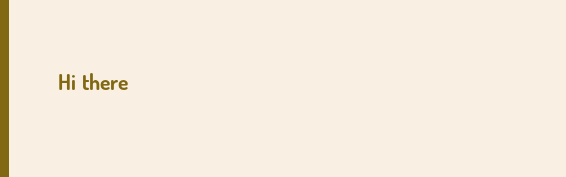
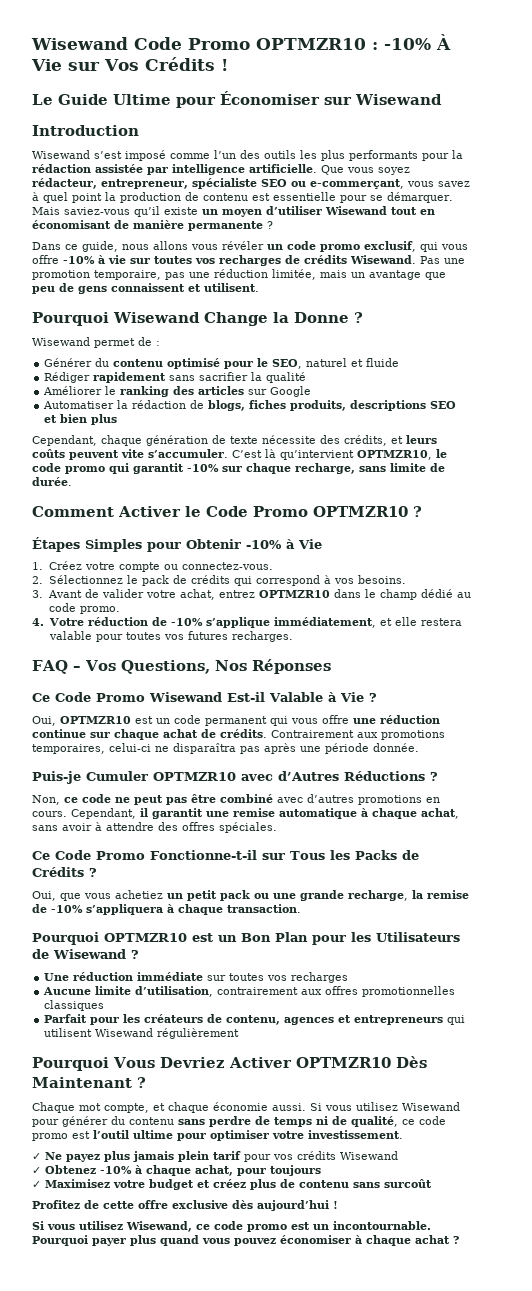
- Hi there
+ Wisewand Code Promo OPTMZR10 : -10% À Vie sur Vos Crédits !
+ Le Guide Ultime pour Économiser sur Wisewand
+ Introduction
+ Wisewand s’est imposé comme l’un des outils les plus performants pour la rédaction assistée par intelligence artificielle. Que vous soyez rédacteur, entrepreneur, spécialiste SEO ou e-commerçant, vous savez à quel point la production de contenu est essentielle pour se démarquer. Mais saviez-vous qu’il existe un moyen d’utiliser Wisewand tout en économisant de manière permanente ?
+ Dans ce guide, nous allons vous révéler un code promo exclusif, qui vous offre -10% à vie sur toutes vos recharges de crédits Wisewand. Pas une promotion temporaire, pas une réduction limitée, mais un avantage que peu de gens connaissent et utilisent.
+ Pourquoi Wisewand Change la Donne ?
+ Wisewand permet de :
+ Générer du contenu optimisé pour le SEO, naturel et fluide
+ Rédiger rapidement sans sacrifier la qualité
+ Améliorer le ranking des articles sur Google
+ Automatiser la rédaction de blogs, fiches produits, descriptions SEO et bien plus
+ Cependant, chaque génération de texte nécessite des crédits, et leurs coûts peuvent vite s’accumuler. C’est là qu’intervient OPTMZR10, le code promo qui garantit -10% sur chaque recharge, sans limite de durée.
+ Comment Activer le Code Promo OPTMZR10 ?
+ Étapes Simples pour Obtenir -10% à Vie
+ 1. Créez votre compte ou connectez-vous.
+ 2. Sélectionnez le pack de crédits qui correspond à vos besoins.
+ 3. Avant de valider votre achat, entrez OPTMZR10 dans le champ dédié au code promo.
+ 4. Votre réduction de -10% s’applique immédiatement, et elle restera valable pour toutes vos futures recharges.
+ FAQ – Vos Questions, Nos Réponses
+ Ce Code Promo Wisewand Est-il Valable à Vie ?
+ Oui, OPTMZR10 est un code permanent qui vous offre une réduction continue sur chaque achat de crédits. Contrairement aux promotions temporaires, celui-ci ne disparaîtra pas après une période donnée.
+ Puis-je Cumuler OPTMZR10 avec d’Autres Réductions ?
+ Non, ce code ne peut pas être combiné avec d’autres promotions en cours. Cependant, il garantit une remise automatique à chaque achat, sans avoir à attendre des offres spéciales.
+ Ce Code Promo Fonctionne-t-il sur Tous les Packs de Crédits ?
+ Oui, que vous achetiez un petit pack ou une grande recharge, la remise de -10% s’appliquera à chaque transaction.
+ Pourquoi OPTMZR10 est un Bon Plan pour les Utilisateurs de Wisewand ?
+ Une réduction immédiate sur toutes vos recharges
+ Aucune limite d’utilisation, contrairement aux offres promotionnelles classiques
+ Parfait pour les créateurs de contenu, agences et entrepreneurs qui utilisent Wisewand régulièrement
+ Pourquoi Vous Devriez Activer OPTMZR10 Dès Maintenant ?
+ Chaque mot compte, et chaque économie aussi. Si vous utilisez Wisewand pour générer du contenu sans perdre de temps ni de qualité, ce code promo est l’outil ultime pour optimiser votre investissement.
+ ✓ Ne payez plus jamais plein tarif pour vos crédits Wisewand
+ ✓ Obtenez -10% à chaque achat, pour toujours
+ ✓ Maximisez votre budget et créez plus de contenu sans surcoût
+ Profitez de cette offre exclusive dès aujourd’hui !
+ Si vous utilisez Wisewand, ce code promo est un incontournable. Pourquoi payer plus quand vous pouvez économiser à chaque achat ?

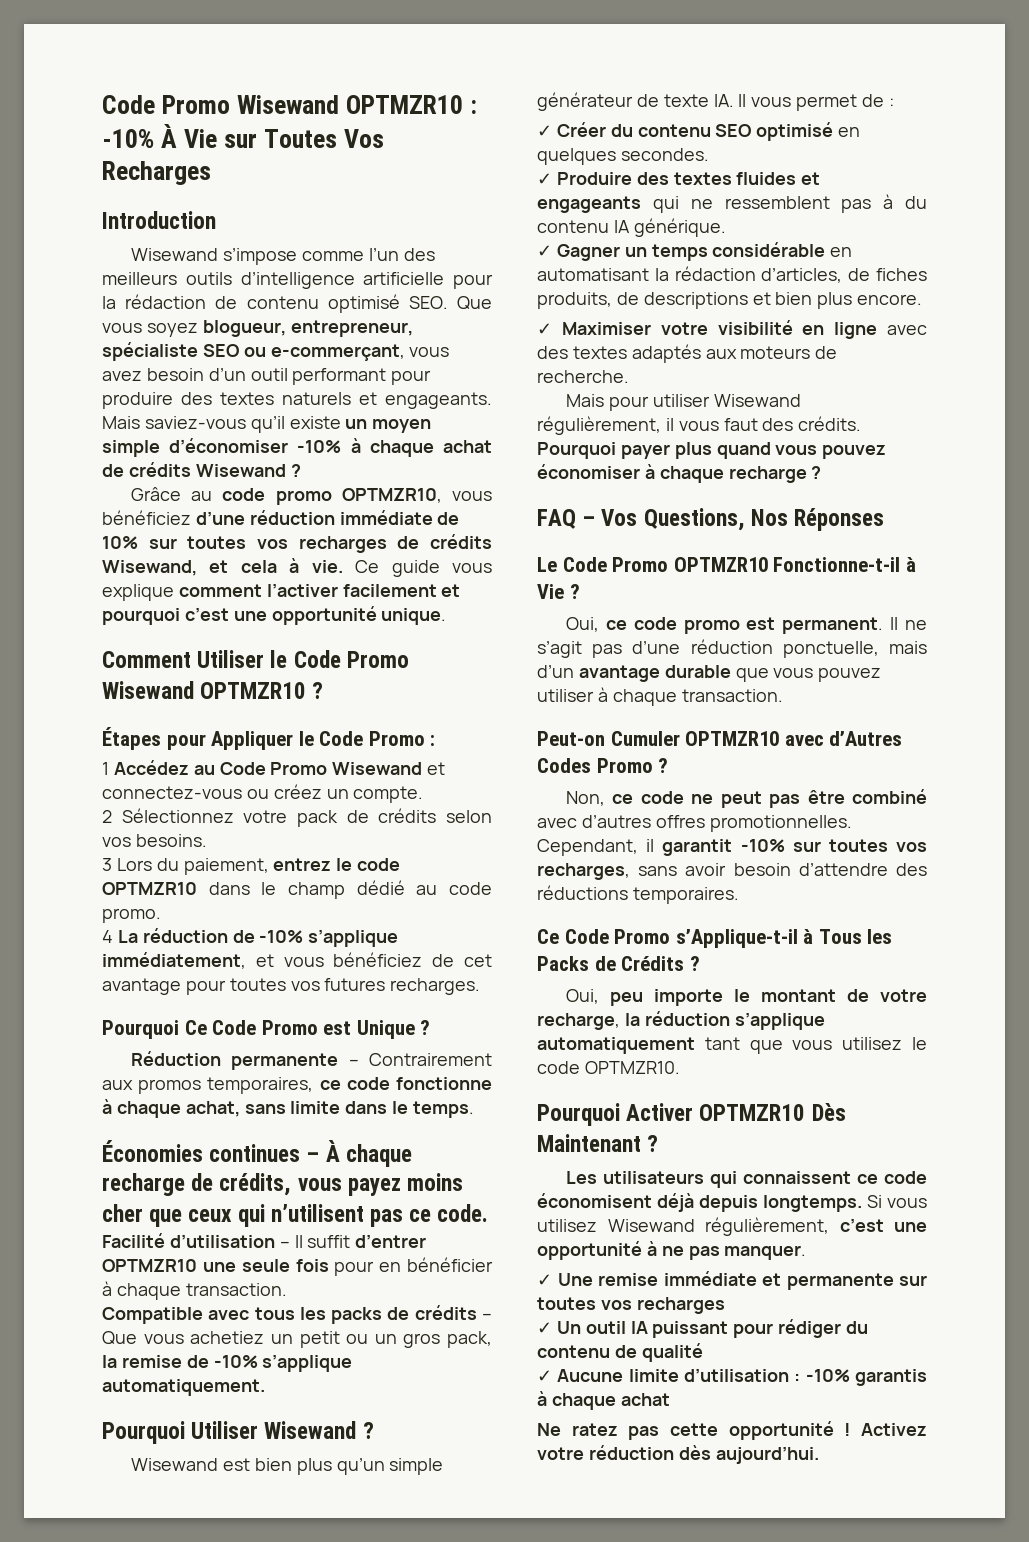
- Wisewand Code Promo OPTMZR10 : -10% À Vie sur Vos Crédits !
- Le Guide Ultime pour Économiser sur Wisewand
+ Code Promo Wisewand OPTMZR10 : -10% À Vie sur Toutes Vos Recharges
- Wisewand s’est imposé comme l’un des outils les plus performants pour la rédaction assistée par intelligence artificielle. Que vous soyez rédacteur, entrepreneur, spécialiste SEO ou e-commerçant, vous savez à quel point la production de contenu est essentielle pour se démarquer.
+ Wisewand s’impose comme l’un des meilleurs outils d’intelligence artificielle pour la rédaction de contenu optimisé SEO. Que vous soyez blogueur, entrepreneur, spécialiste SEO ou e-commerçant, vous avez besoin d’un outil performant pour produire des textes naturels et engageants.
- Mais saviez-vous qu’il existe un moyen d’utiliser Wisewand tout en économisant de manière permanente ?
- Dans ce guide, nous allons vous révéler un code promo exclusif, qui vous offre -10% à vie sur toutes vos recharges de crédits Wisewand. Pas une promotion temporaire, pas une réduction limitée, mais un avantage que peu de gens connaissent et utilisent.
- Pourquoi Wisewand Change la Donne ?
- Wisewand permet de :
- Générer du contenu optimisé pour le SEO, naturel et fluide
- Rédiger rapidement sans sacrifier la qualité
- Améliorer le ranking des articles sur Google
- Automatiser la rédaction de blogs, fiches produits, descriptions SEO et bien plus
- Cependant, chaque génération de texte nécessite des crédits, et leurs coûts peuvent vite s’accumuler. C’est là qu’intervient OPTMZR10, le code promo qui garantit -10% sur chaque recharge, sans limite de durée.
+ Mais saviez-vous qu’il existe un moyen simple d’économiser -10% à chaque achat de crédits Wisewand ?
+ Grâce au code promo OPTMZR10, vous bénéficiez d’une réduction immédiate de 10% sur toutes vos recharges de crédits Wisewand, et cela à vie. Ce guide vous explique comment l’activer facilement et pourquoi c’est une opportunité unique.
- Comment Activer le Code Promo OPTMZR10 ?
+ Comment Utiliser le Code Promo Wisewand OPTMZR10 ?
- Étapes Simples pour Obtenir -10% à Vie
- 1. Créez votre compte ou connectez-vous.
- 2. Sélectionnez le pack de crédits qui correspond à vos besoins.
- 3. Avant de valider votre achat, entrez OPTMZR10 dans le champ dédié au code promo.
+ Étapes pour Appliquer le Code Promo :
+ 1 Accédez au Code Promo Wisewand et connectez-vous ou créez un compte.
+ 2 Sélectionnez votre pack de crédits selon vos besoins.
+ 3 Lors du paiement, entrez le code OPTMZR10 dans le champ dédié au code promo.
- 4. Votre réduction de -10% s’applique immédiatement, et elle restera valable pour toutes vos futures recharges.
+ 4 La réduction de -10% s’applique immédiatement, et vous bénéficiez de cet avantage pour toutes vos futures recharges.
+ Pourquoi Ce Code Promo est Unique ?
+ Réduction permanente – Contrairement aux promos temporaires, ce code fonctionne à chaque achat, sans limite dans le temps.
+ Économies continues – À chaque recharge de crédits, vous payez moins cher que ceux qui n’utilisent pas ce code.
+ Facilité d’utilisation – Il suffit d’entrer OPTMZR10 une seule fois pour en bénéficier à chaque transaction.
+ Compatible avec tous les packs de crédits – Que vous achetiez un petit ou un gros pack, la remise de -10% s’applique automatiquement.
+ Pourquoi Utiliser Wisewand ?
+ Wisewand est bien plus qu’un simple générateur de texte IA. Il vous permet de :
+ ✓ Créer du contenu SEO optimisé en quelques secondes.
+ ✓ Produire des textes fluides et engageants qui ne ressemblent pas à du contenu IA générique.
+ ✓ Gagner un temps considérable en automatisant la rédaction d’articles, de fiches produits, de descriptions et bien plus encore.
+ ✓ Maximiser votre visibilité en ligne avec des textes adaptés aux moteurs de recherche.
+ Mais pour utiliser Wisewand régulièrement, il vous faut des crédits. Pourquoi payer plus quand vous pouvez économiser à chaque recharge ?
- Ce Code Promo Wisewand Est-il Valable à Vie ?
+ Le Code Promo OPTMZR10 Fonctionne-t-il à Vie ?
- Oui, OPTMZR10 est un code permanent qui vous offre une réduction continue sur chaque achat de crédits. Contrairement aux promotions temporaires, celui-ci ne disparaîtra pas après une période donnée.
- Puis-je Cumuler OPTMZR10 avec d’Autres Réductions ?
+ Oui, ce code promo est permanent. Il ne s’agit pas d’une réduction ponctuelle, mais d’un avantage durable que vous pouvez utiliser à chaque transaction.
+ Peut-on Cumuler OPTMZR10 avec d’Autres Codes Promo ?
- Non, ce code ne peut pas être combiné avec d’autres promotions en cours. Cependant, il garantit une remise automatique à chaque achat, sans avoir à attendre des offres spéciales.
- Ce Code Promo Fonctionne-t-il sur Tous les Packs de Crédits ?
+ Non, ce code ne peut pas être combiné avec d’autres offres promotionnelles. Cependant, il garantit -10% sur toutes vos recharges, sans avoir besoin d’attendre des réductions temporaires.
+ Ce Code Promo s’Applique-t-il à Tous les Packs de Crédits ?
- Oui, que vous achetiez un petit pack ou une grande recharge, la remise de -10% s’appliquera à chaque transaction.
- Pourquoi OPTMZR10 est un Bon Plan pour les Utilisateurs de Wisewand ?
- Une réduction immédiate sur toutes vos recharges
- Aucune limite d’utilisation, contrairement aux offres promotionnelles classiques
- Parfait pour les créateurs de contenu, agences et entrepreneurs qui utilisent Wisewand régulièrement
- Pourquoi Vous Devriez Activer OPTMZR10 Dès Maintenant ?
+ Oui, peu importe le montant de votre recharge, la réduction s’applique automatiquement tant que vous utilisez le code OPTMZR10.
+ Pourquoi Activer OPTMZR10 Dès Maintenant ?
- Chaque mot compte, et chaque économie aussi. Si vous utilisez Wisewand pour générer du contenu sans perdre de temps ni de qualité, ce code promo est l’outil ultime pour optimiser votre investissement.
- ✓ Ne payez plus jamais plein tarif pour vos crédits Wisewand
- ✓ Obtenez -10% à chaque achat, pour toujours
- ✓ Maximisez votre budget et créez plus de contenu sans surcoût
- Profitez de cette offre exclusive dès aujourd’hui !
- Si vous utilisez Wisewand, ce code promo est un incontournable. Pourquoi payer plus quand vous pouvez économiser à chaque achat ?
+ Les utilisateurs qui connaissent ce code économisent déjà depuis longtemps. Si vous utilisez Wisewand régulièrement, c’est une opportunité à ne pas manquer.
+ ✓ Une remise immédiate et permanente sur toutes vos recharges
+ ✓ Un outil IA puissant pour rédiger du contenu de qualité
+ ✓ Aucune limite d’utilisation : -10% garantis à chaque achat
+ Ne ratez pas cette opportunité ! Activez votre réduction dès aujourd’hui.

